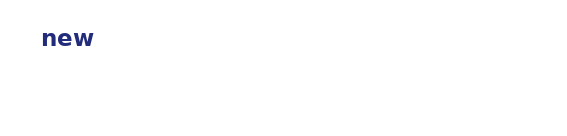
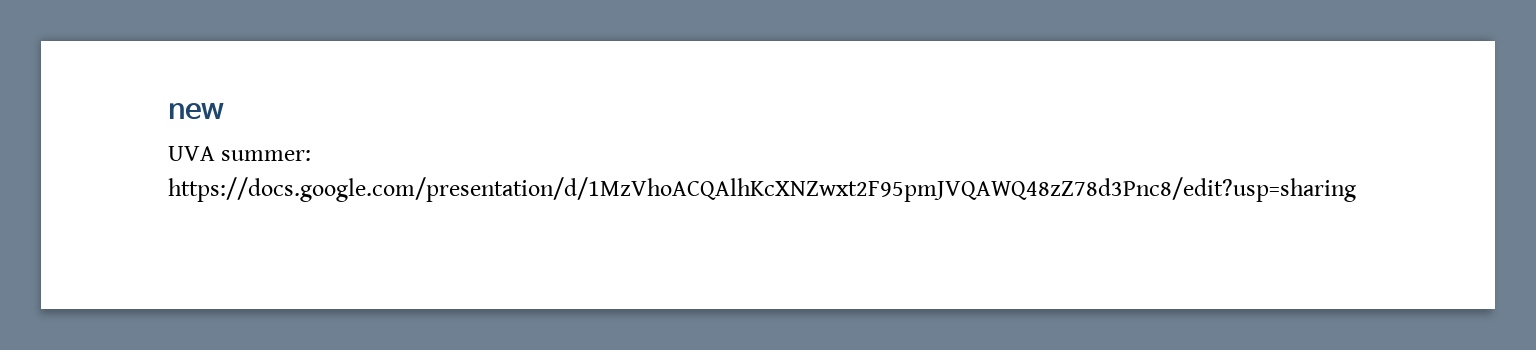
+ UVA summer: https://docs.google.com/presentation/d/1MzVhoACQAlhKcXNZwxt2F95pmJVQAWQ48zZ78d3Pnc8/edit?usp=sharing

